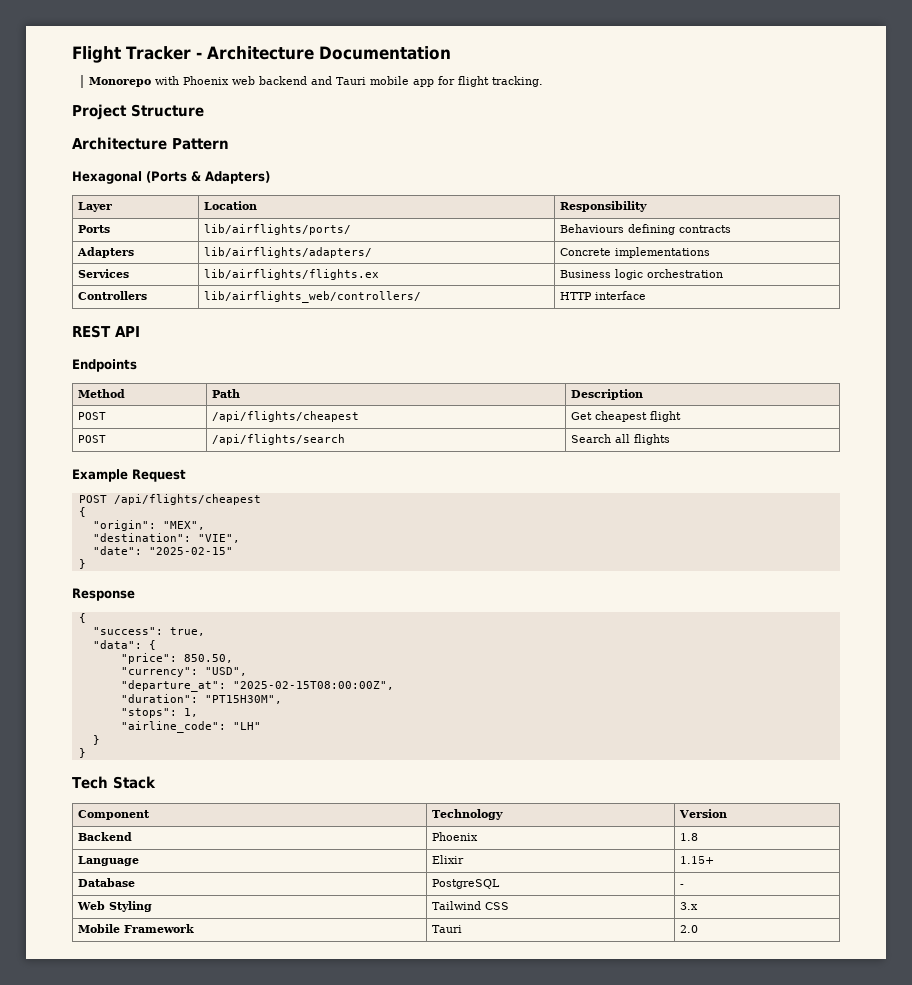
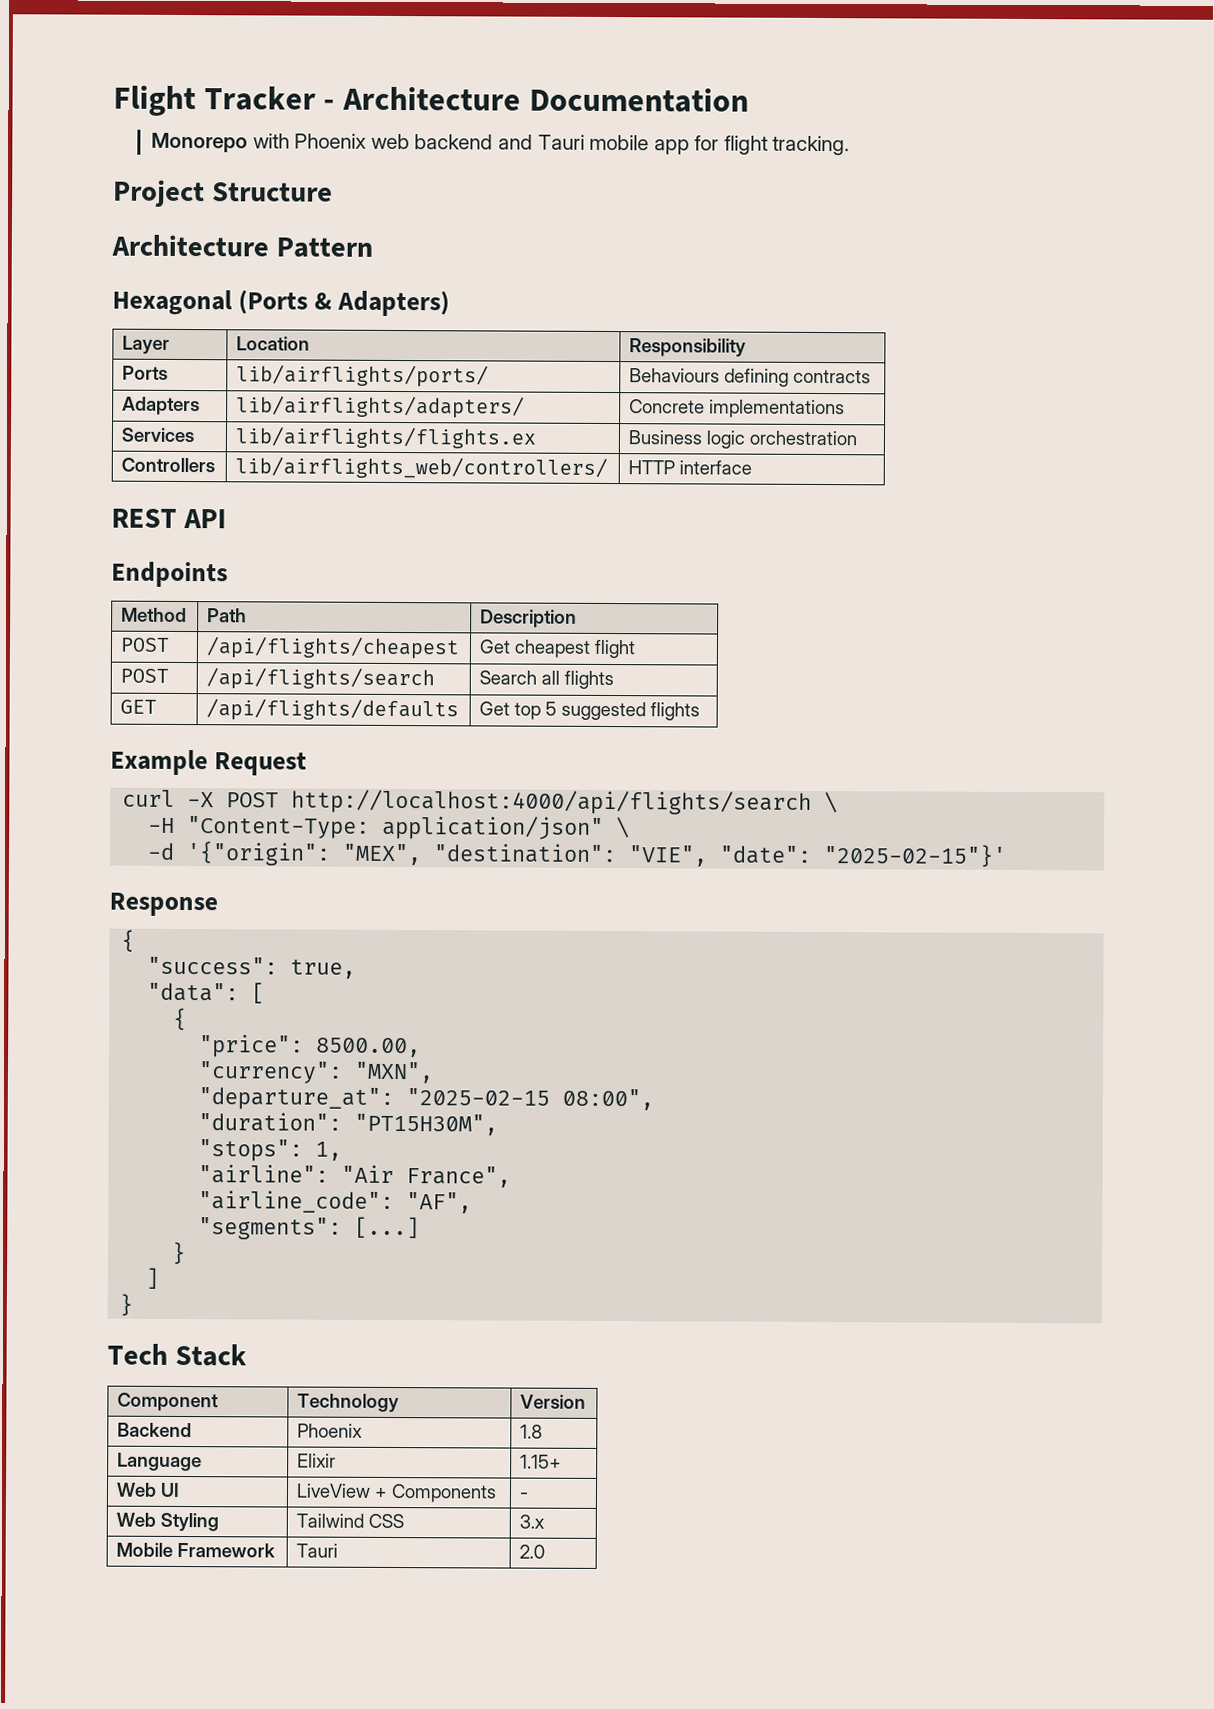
+ GET | /api/flights/defaults | Get top 5 suggested flights
  Example Request
- POST /api/flights/cheapest
- {
- "origin": "MEX",
- "destination": "VIE",
- "date": "2025-02-15"
- }
+ curl -X POST http://localhost:4000/api/flights/search \
+ -H "Content-Type: application/json" \
+ -d '{"origin": "MEX", "destination": "VIE", "date": "2025-02-15"}'
- "data": {
+ "data": [
+ {
- "price": 850.50,
+ "price": 8500.00,
- "currency": "USD",
+ "currency": "MXN",
- "departure_at": "2025-02-15T08:00:00Z",
+ "departure_at": "2025-02-15 08:00",
- "airline_code": "LH"
+ "airline": "Air France",
+ "airline_code": "AF",
+ "segments": [...]
  }
+ ]
- Database | PostgreSQL | -
+ Web UI | LiveView + Components | -

